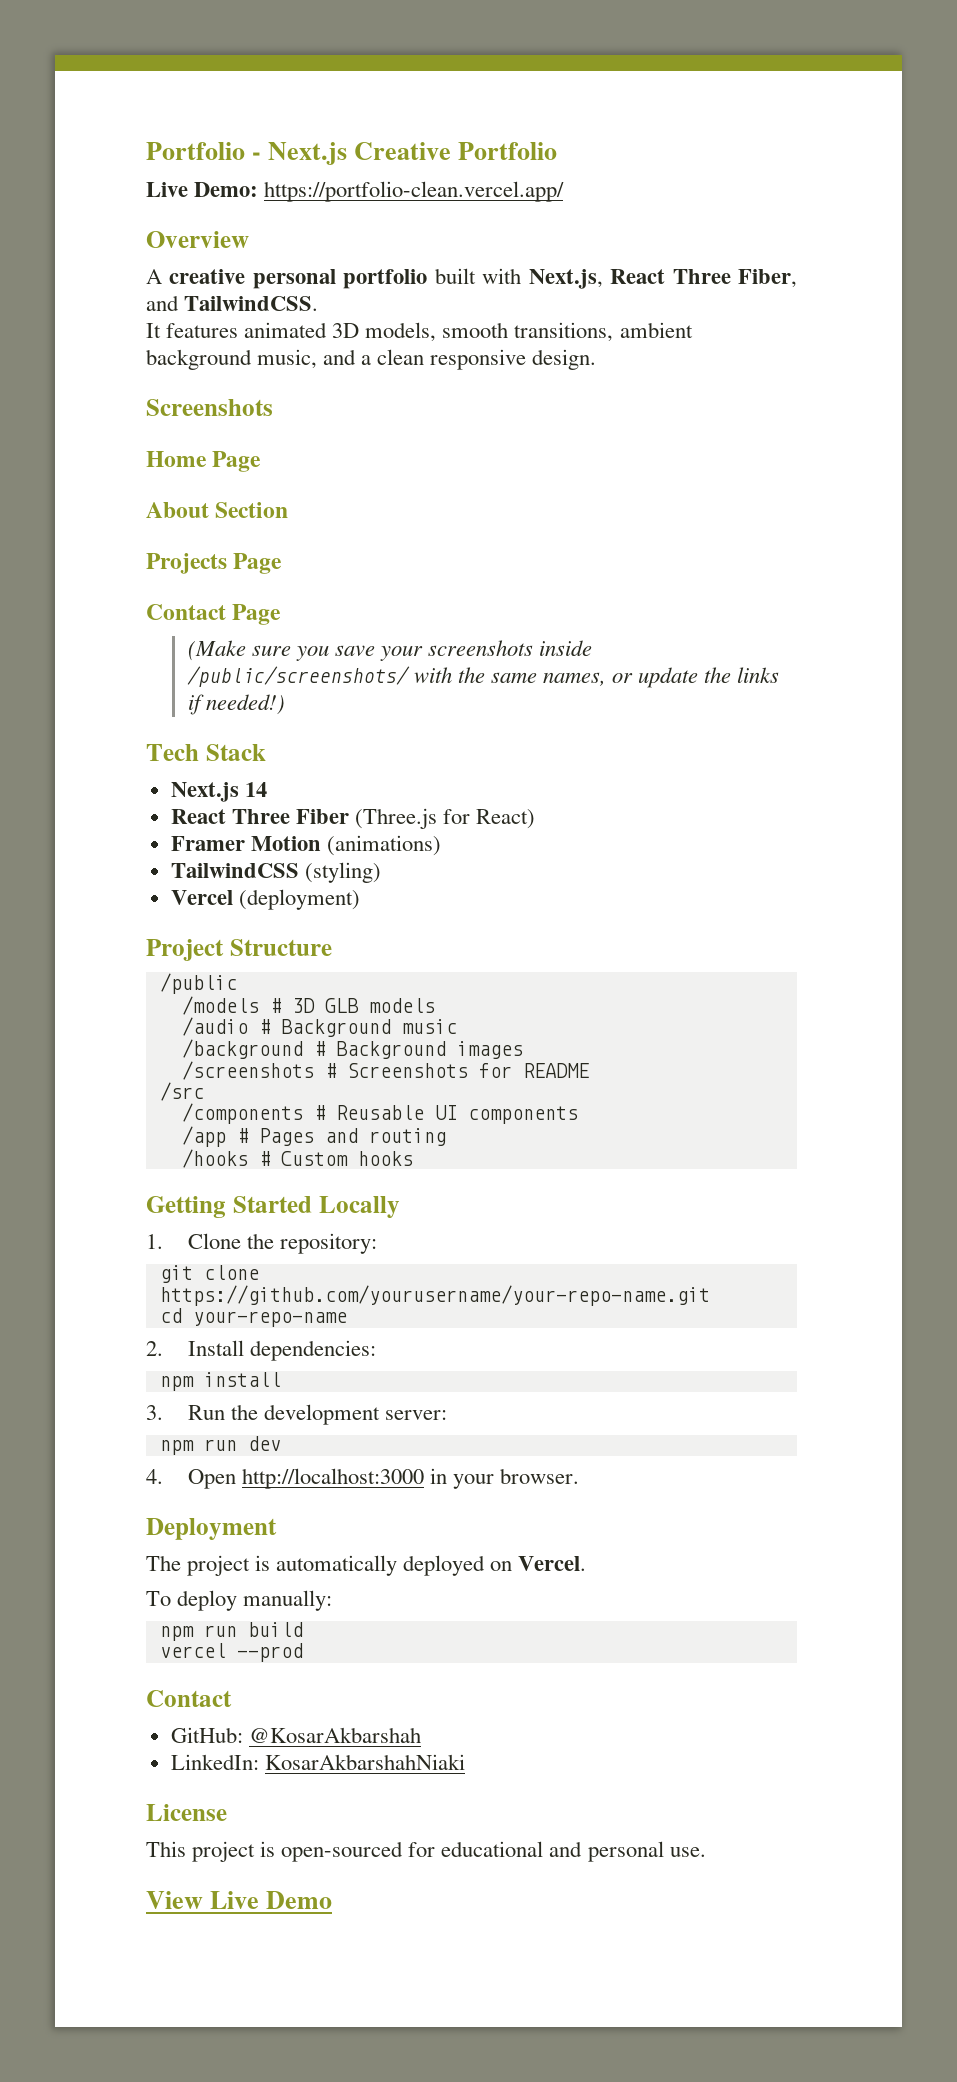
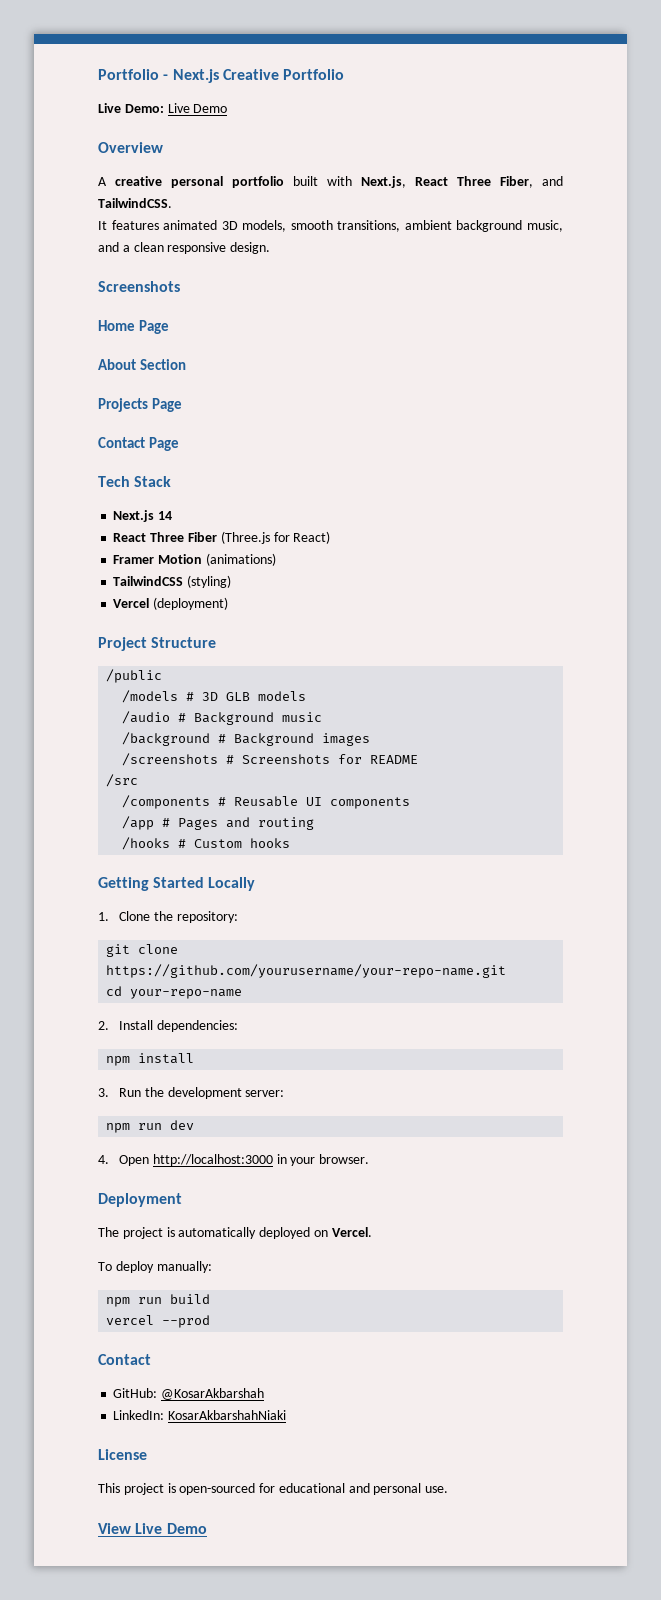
- Live Demo: https://portfolio-clean.vercel.app/
+ Live Demo: Live Demo
- (Make sure you save your screenshots inside /public/screenshots/ with the same names, or update the links if needed!)

